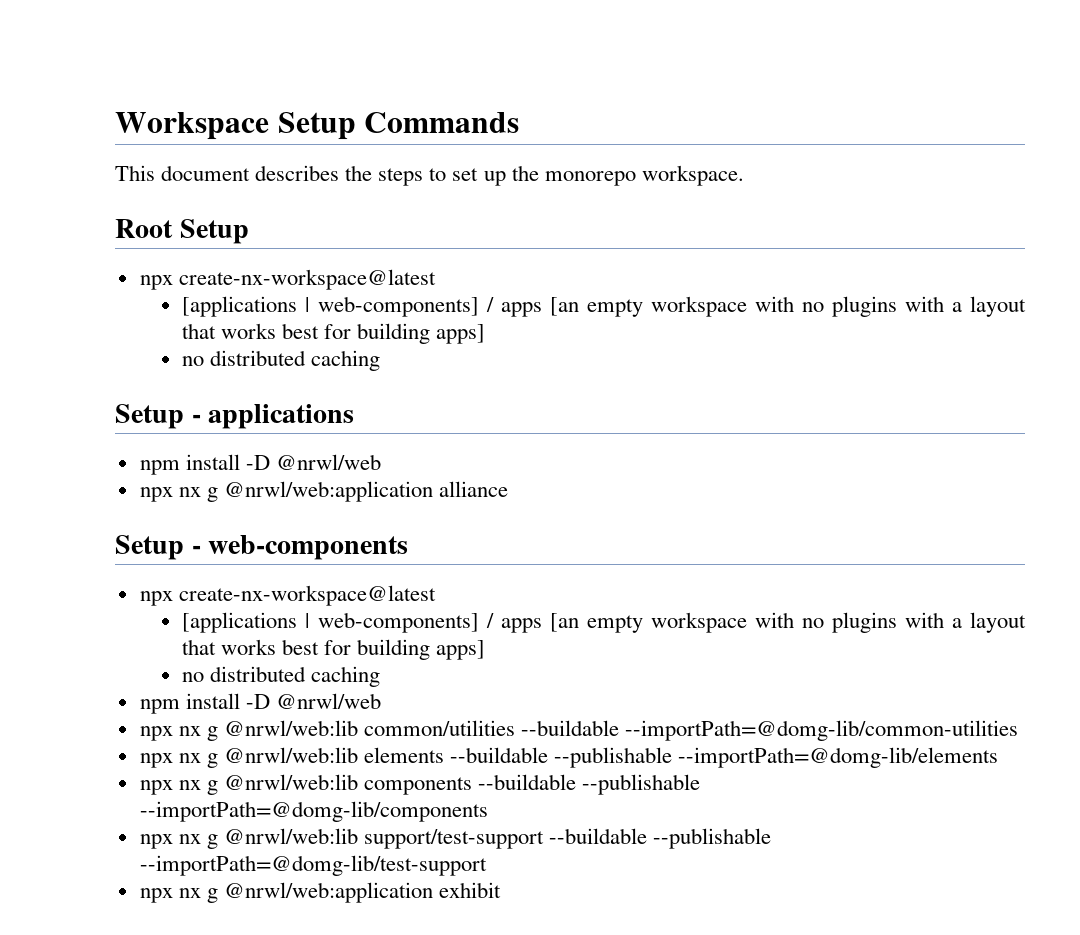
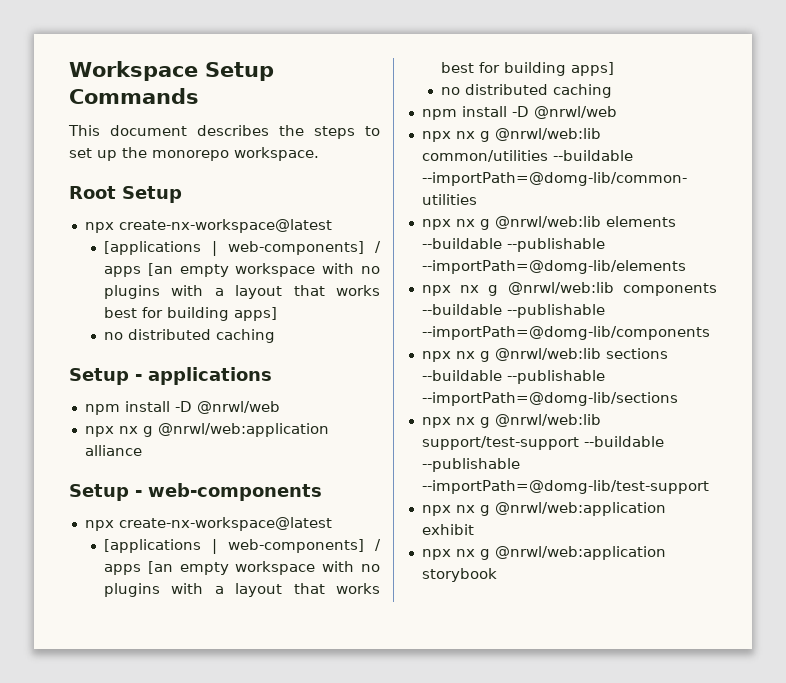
+ npx nx g @nrwl/web:lib sections --buildable --publishable --importPath=@domg-lib/sections
+ npx nx g @nrwl/web:application storybook

